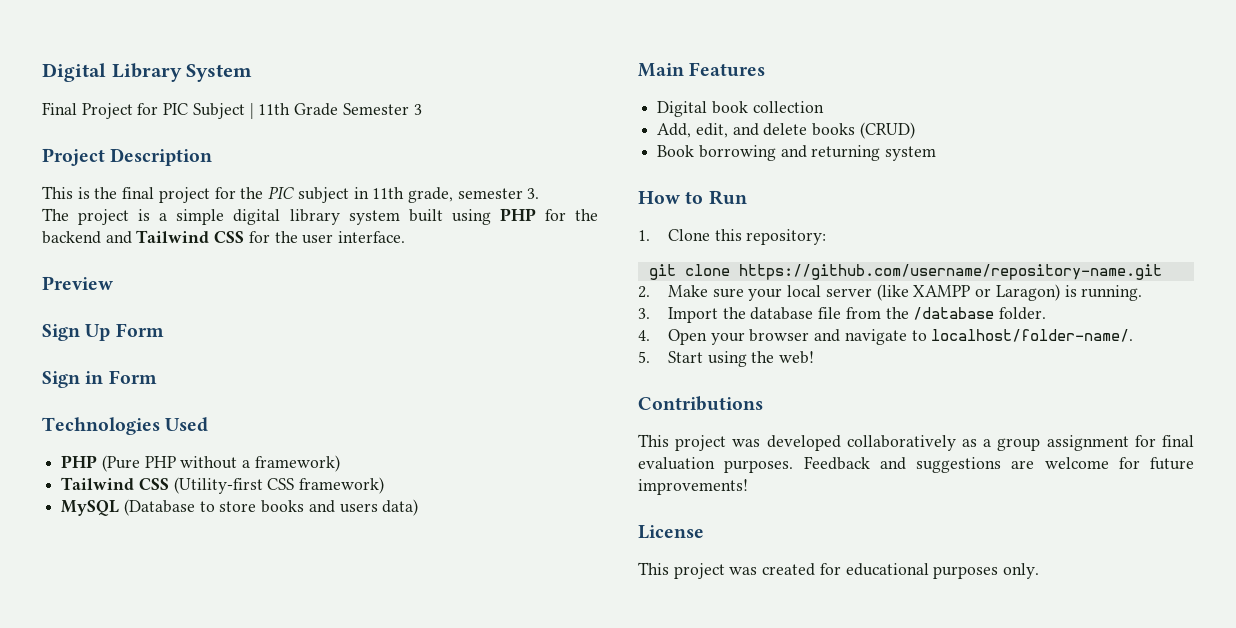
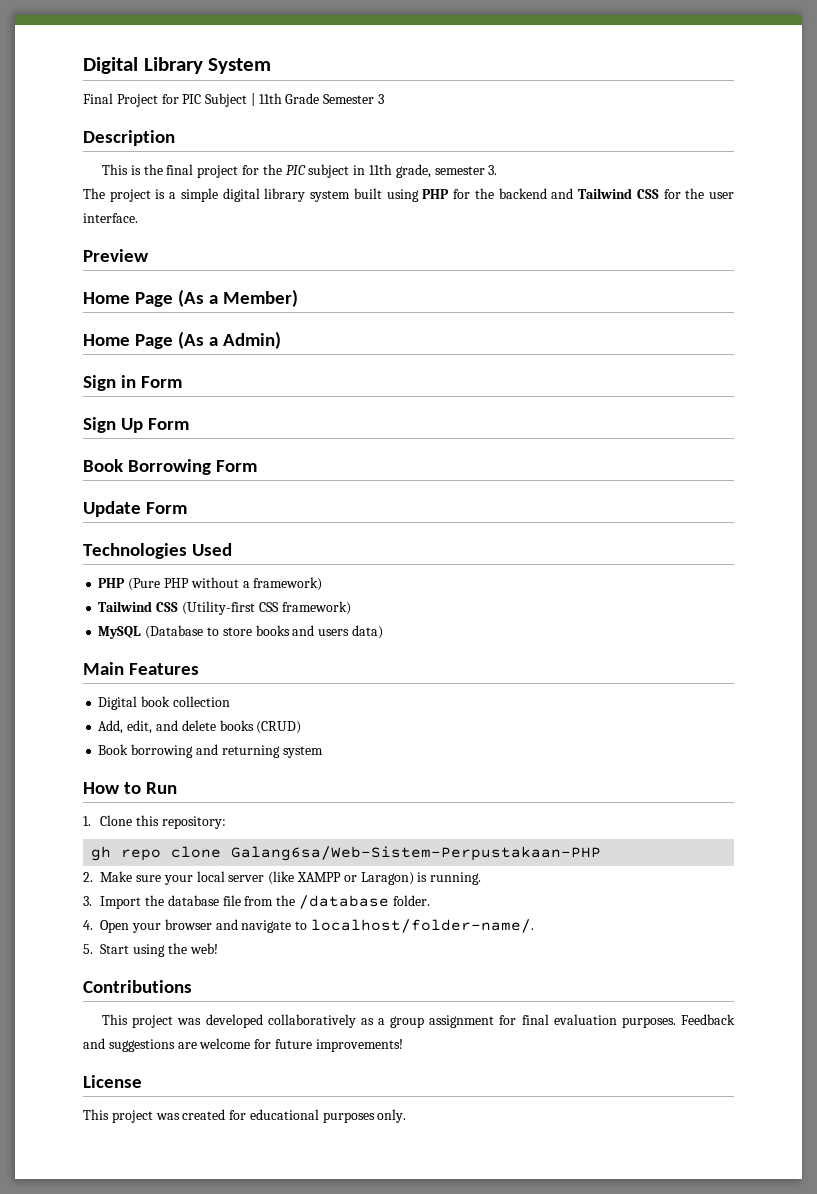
- Project Description
+ Description
+ Home Page (As a Member)
+ Home Page (As a Admin)
+ Sign in Form
- Sign in Form
+ Book Borrowing Form
+ Update Form
- git clone https://github.com/username/repository-name.git
+ gh repo clone Galang6sa/Web-Sistem-Perpustakaan-PHP

